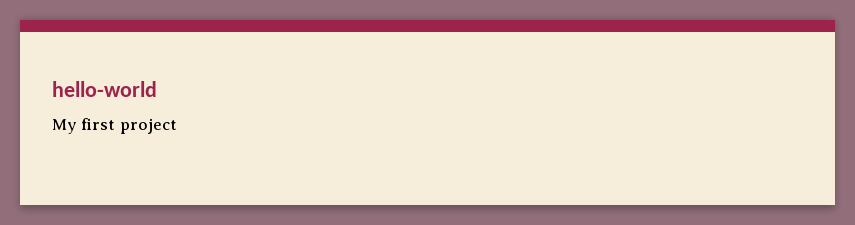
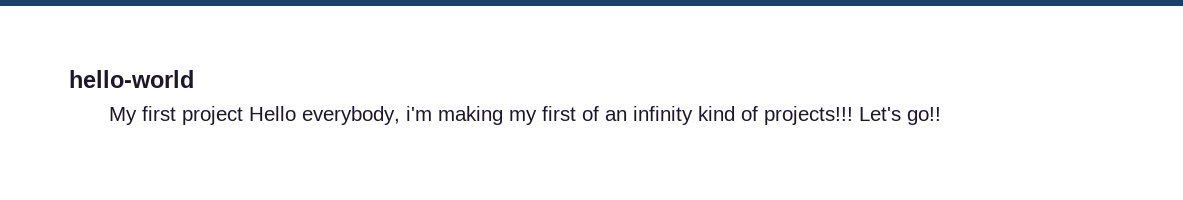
- My first project
+ My first project Hello everybody, i'm making my first of an infinity kind of projects!!! Let's go!!

